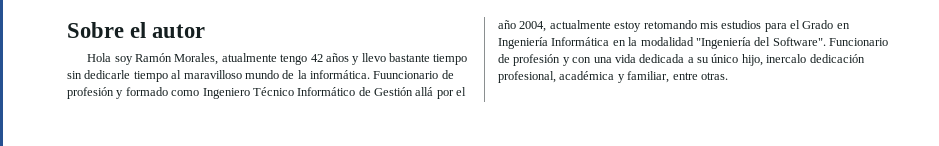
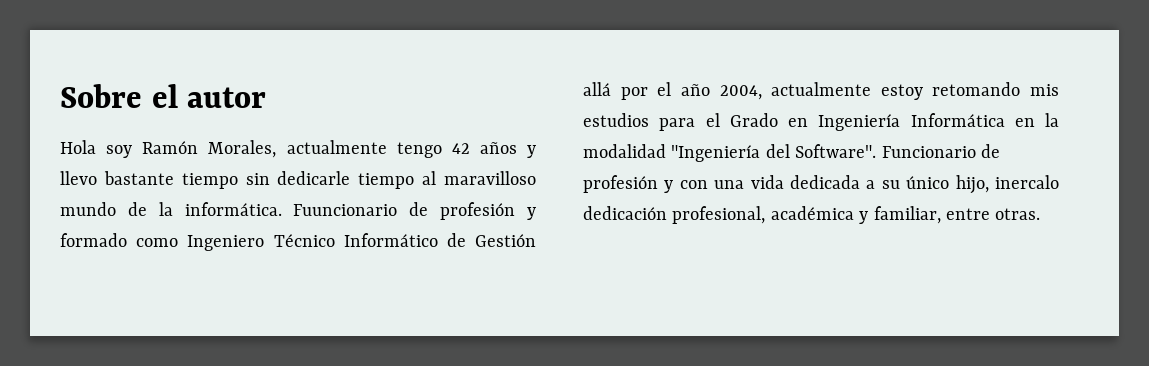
- Hola soy Ramón Morales, atualmente tengo 42 años y llevo bastante tiempo sin dedicarle tiempo al maravilloso mundo de la informática.
+ Hola soy Ramón Morales, actualmente tengo 42 años y llevo bastante tiempo sin dedicarle tiempo al maravilloso mundo de la informática.

